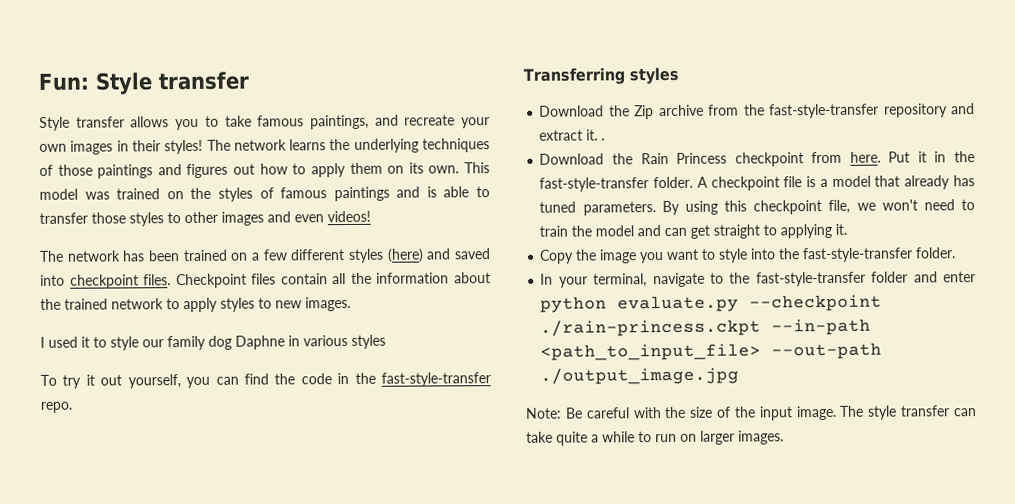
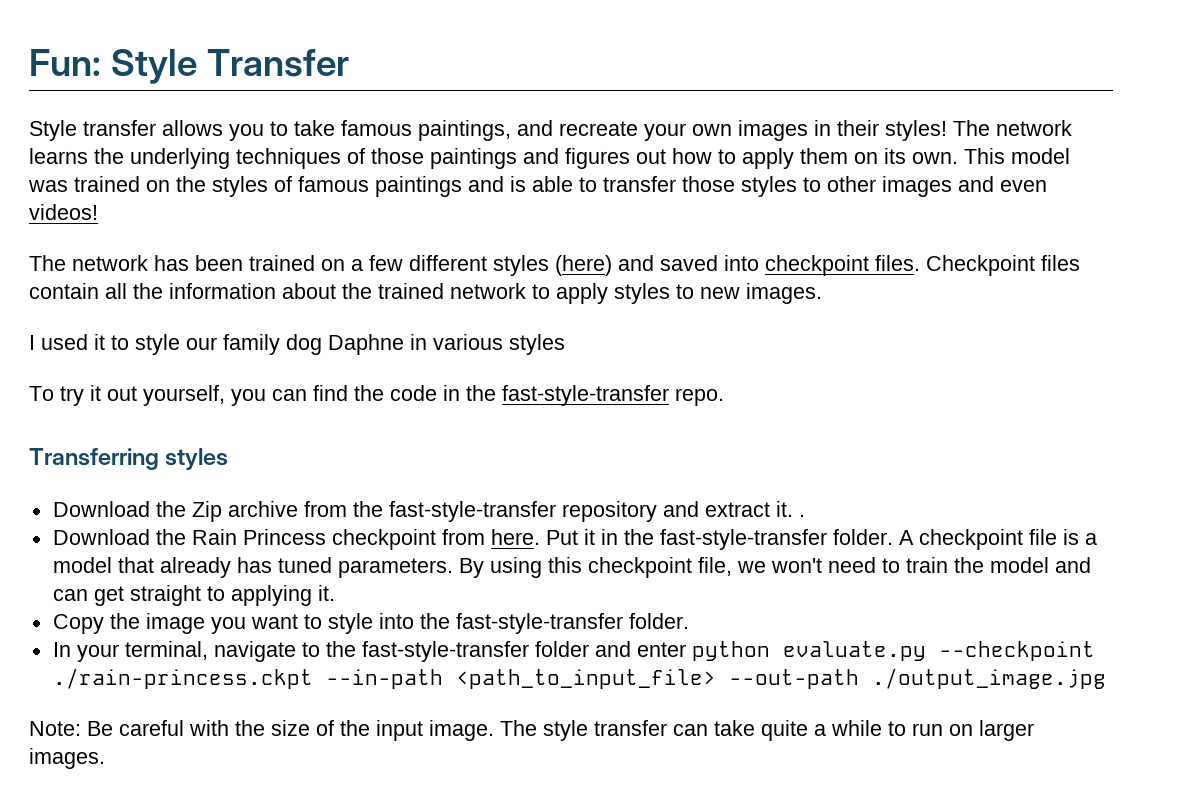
- Fun: Style transfer
+ Fun: Style Transfer

